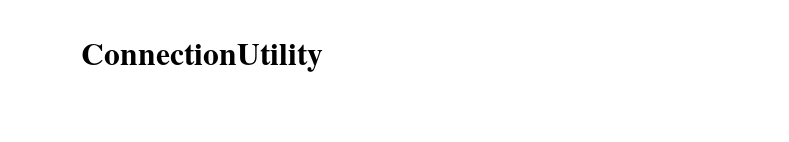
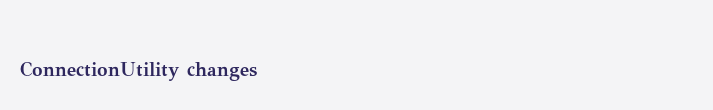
- ConnectionUtility
+ ConnectionUtility changes

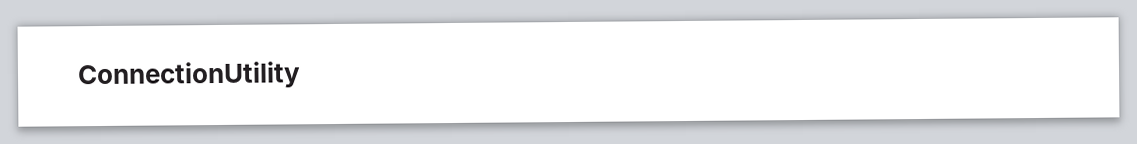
- ConnectionUtility changes
+ ConnectionUtility

